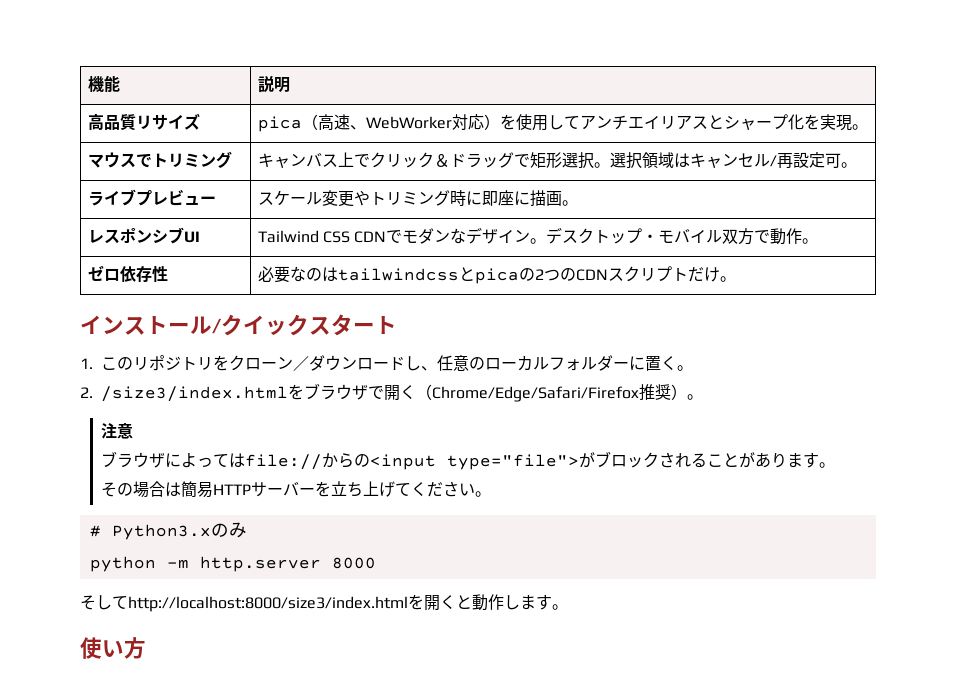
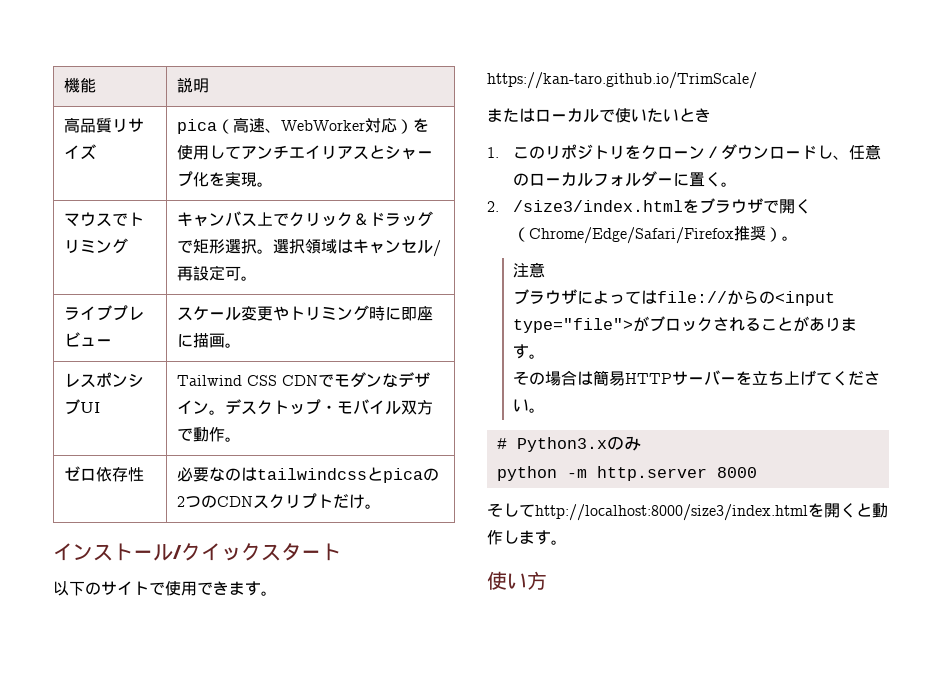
+ 以下のサイトで使用できます。https://kan-taro.github.io/TrimScale/
+ またはローカルで使いたいとき

